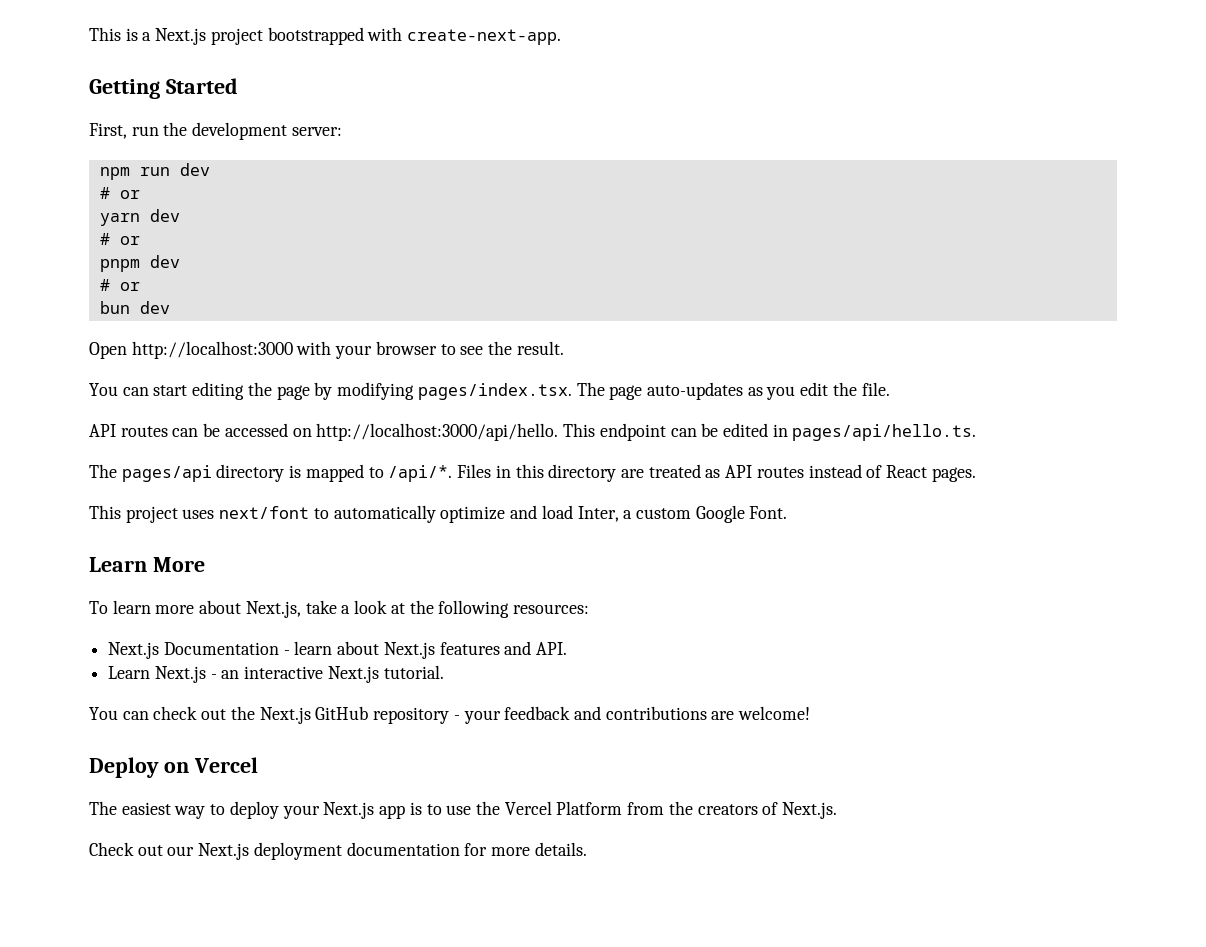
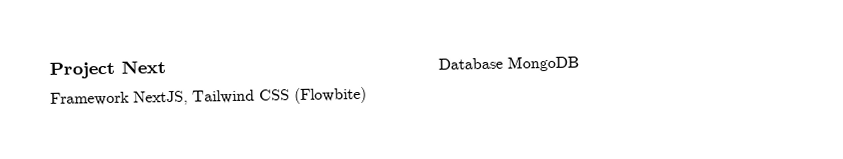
- This is a Next.js project bootstrapped with create-next-app.
- Getting Started
- First, run the development server:
- npm run dev
- # or
- yarn dev
- # or
- pnpm dev
- # or
- bun dev
- Open http://localhost:3000 with your browser to see the result.
- You can start editing the page by modifying pages/index.tsx. The page auto-updates as you edit the file.
- API routes can be accessed on http://localhost:3000/api/hello. This endpoint can be edited in pages/api/hello.ts.
- The pages/api directory is mapped to /api/*. Files in this directory are treated as API routes instead of React pages.
- This project uses next/font to automatically optimize and load Inter, a custom Google Font.
- Learn More
- To learn more about Next.js, take a look at the following resources:
- Next.js Documentation - learn about Next.js features and API.
- Learn Next.js - an interactive Next.js tutorial.
- You can check out the Next.js GitHub repository - your feedback and contributions are welcome!
- Deploy on Vercel
- The easiest way to deploy your Next.js app is to use the Vercel Platform from the creators of Next.js.
- Check out our Next.js deployment documentation for more details.
+ Project Next
+ Framework NextJS, Tailwind CSS (Flowbite) Database MongoDB

